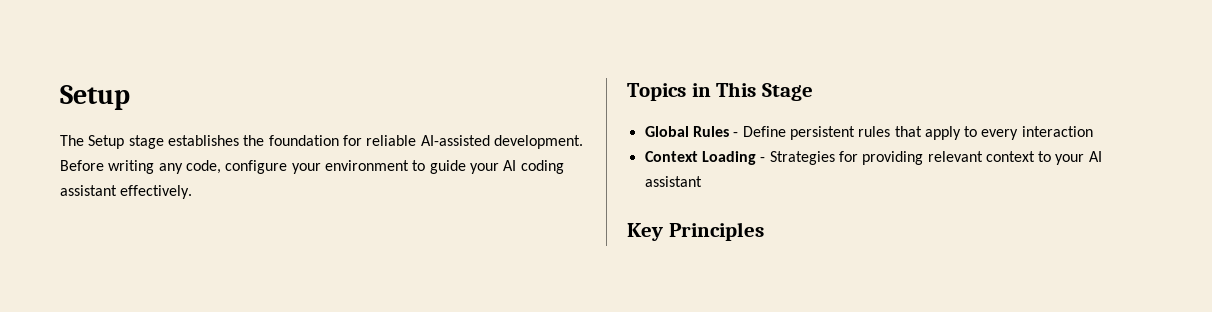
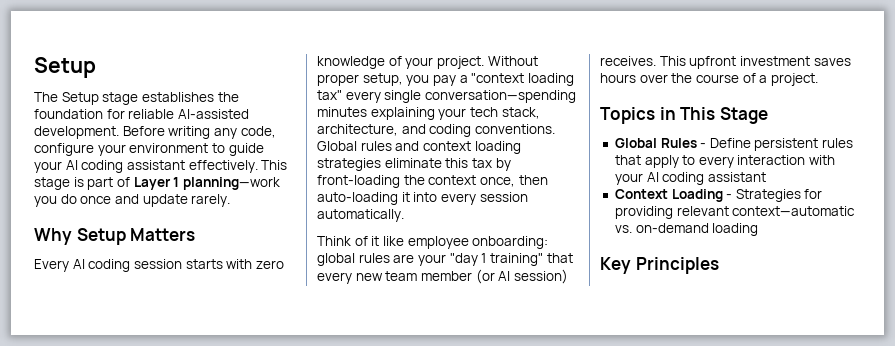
+ This stage is part of Layer 1 planning—work you do once and update rarely.
+ Why Setup Matters
+ Every AI coding session starts with zero knowledge of your project. Without proper setup, you pay a "context loading tax" every single conversation—spending minutes explaining your tech stack, architecture, and coding conventions. Global rules and context loading strategies eliminate this tax by front-loading the context once, then auto-loading it into every session automatically.
+ Think of it like employee onboarding: global rules are your "day 1 training" that every new team member (or AI session) receives. This upfront investment saves hours over the course of a project.
- Global Rules - Define persistent rules that apply to every interaction
+ Global Rules - Define persistent rules that apply to every interaction with your AI coding assistant
- Context Loading - Strategies for providing relevant context to your AI assistant
+ Context Loading - Strategies for providing relevant context—automatic vs. on-demand loading

